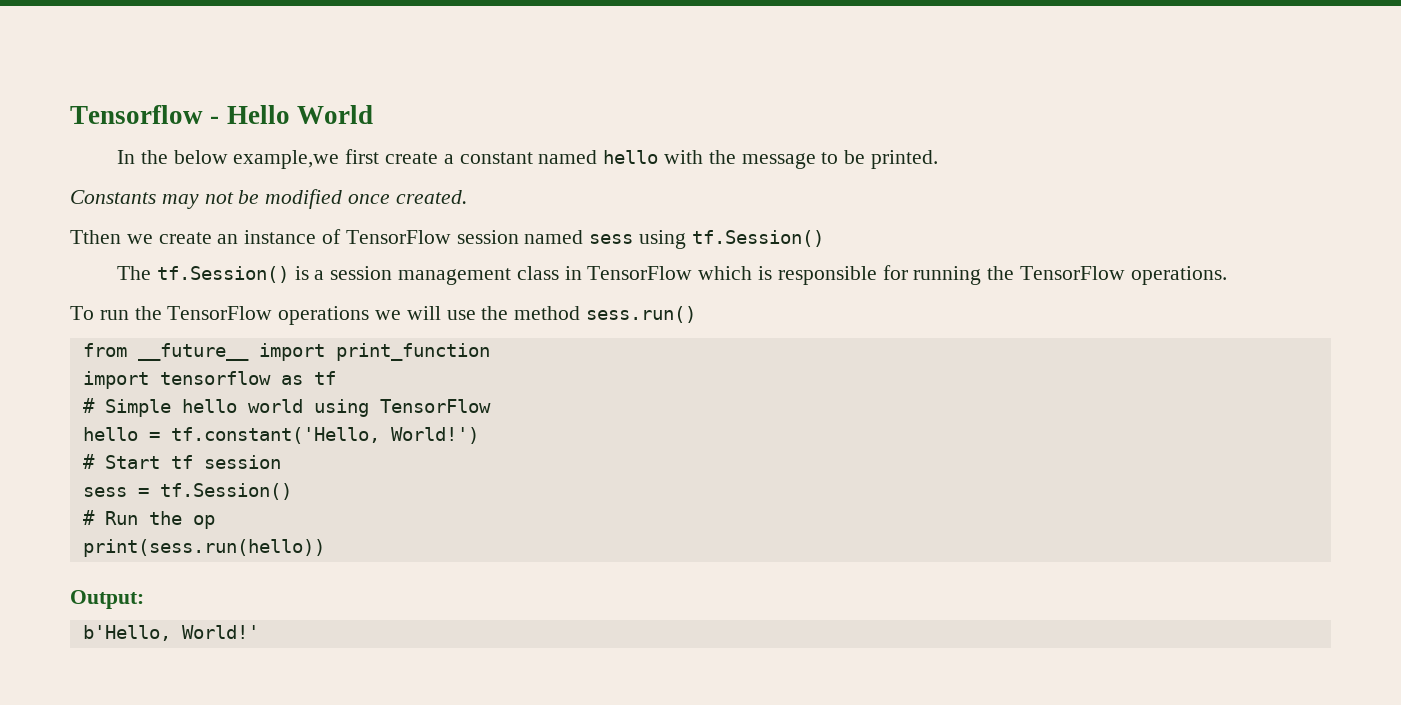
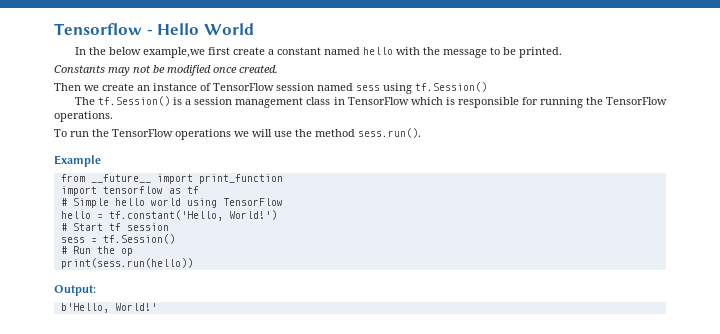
- Tthen we create an instance of TensorFlow session named sess using tf.Session()
+ Then we create an instance of TensorFlow session named sess using tf.Session()
- To run the TensorFlow operations we will use the method sess.run()
+ To run the TensorFlow operations we will use the method sess.run().
+ Example

